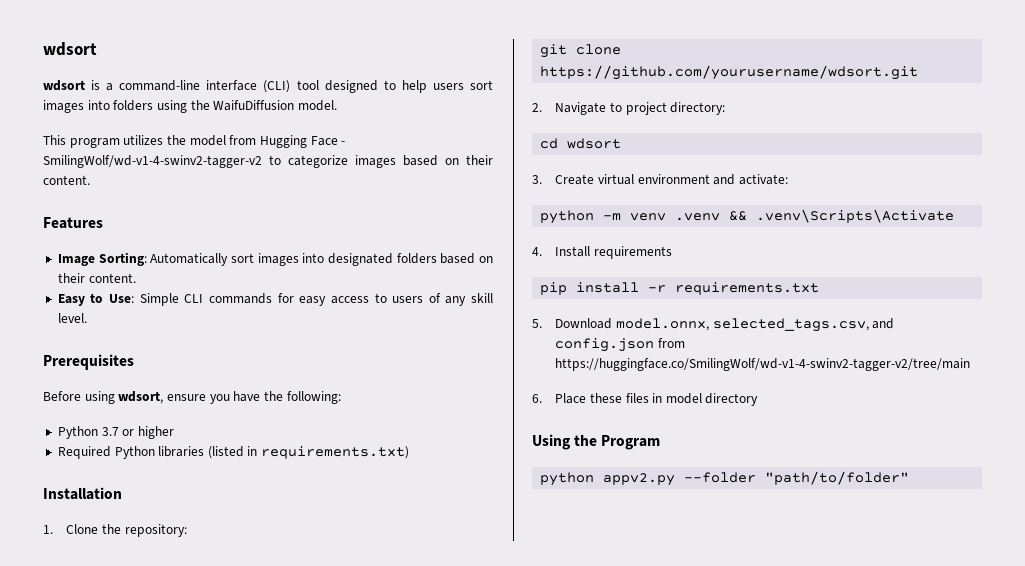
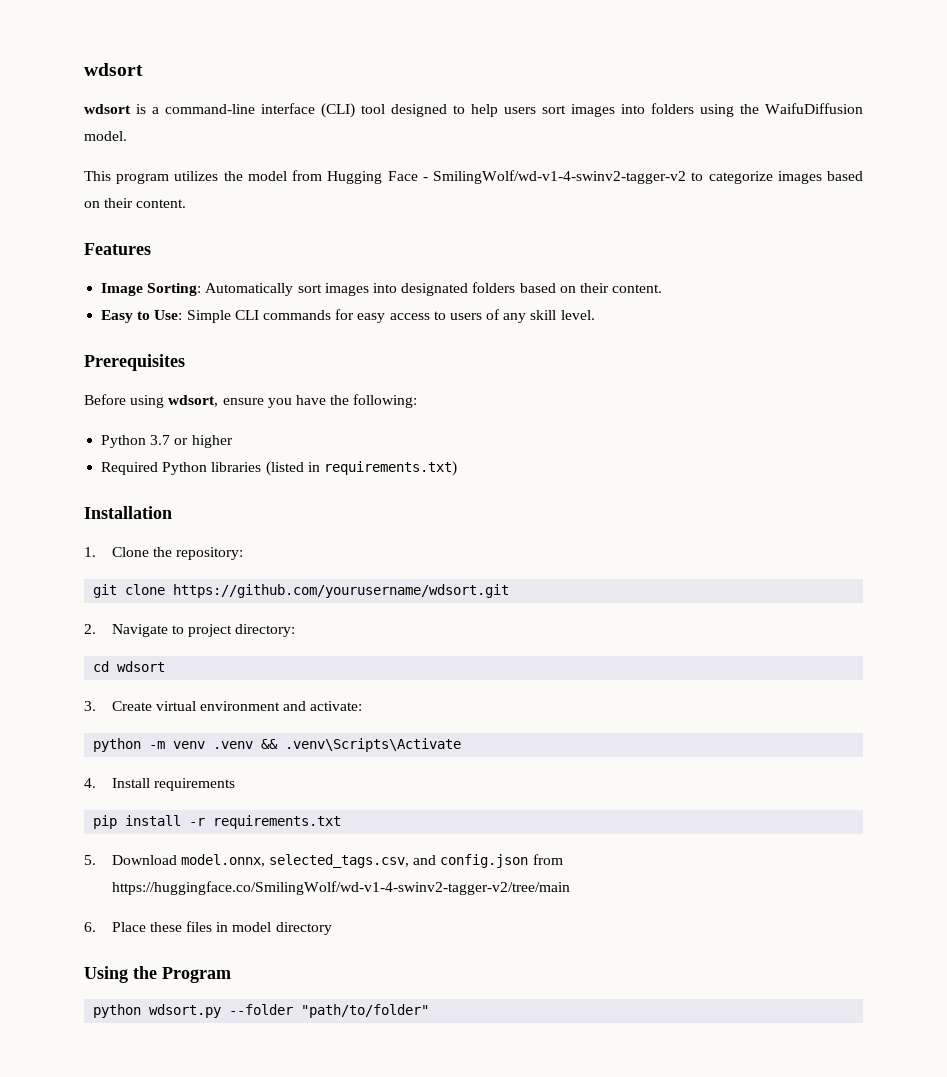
- python appv2.py --folder "path/to/folder"
+ python wdsort.py --folder "path/to/folder"

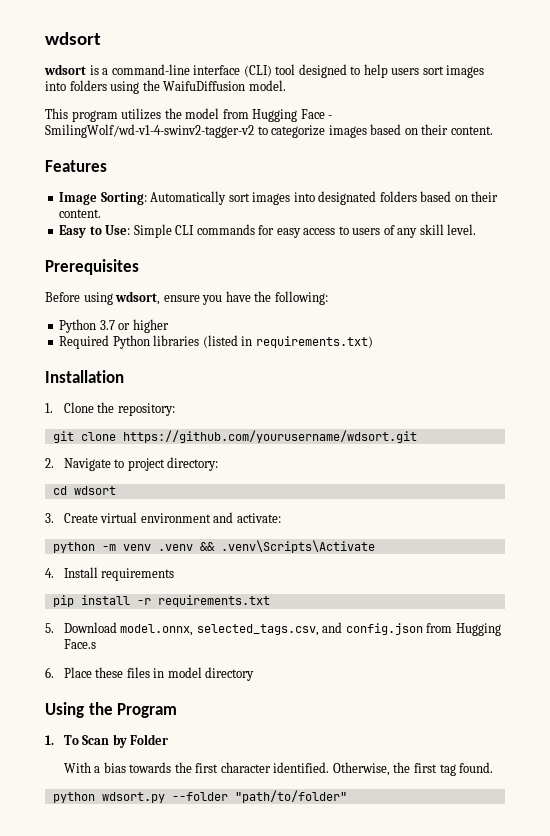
- 5. Download model.onnx, selected_tags.csv, and config.json from https://huggingface.co/SmilingWolf/wd-v1-4-swinv2-tagger-v2/tree/main
+ 5. Download model.onnx, selected_tags.csv, and config.json from Hugging Face.s
+ 1. To Scan by Folder
+ With a bias towards the first character identified. Otherwise, the first tag found.

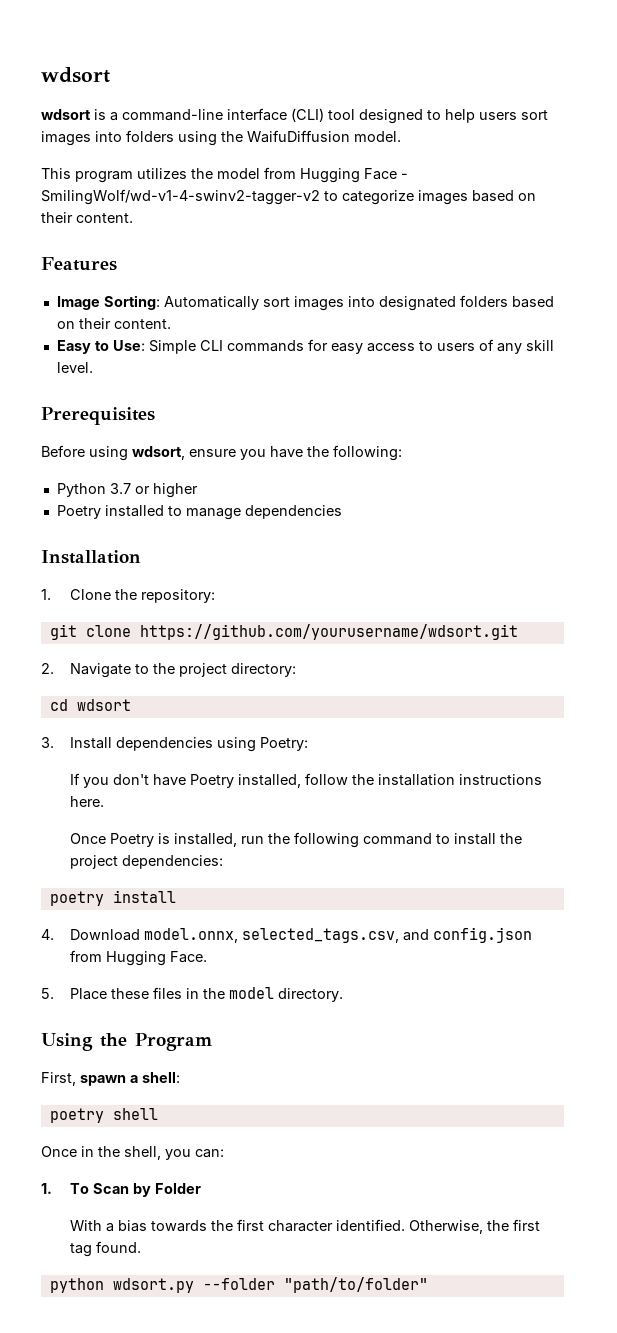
- Required Python libraries (listed in requirements.txt)
+ Poetry installed to manage dependencies
- 2. Navigate to project directory:
+ 2. Navigate to the project directory:
- 3. Create virtual environment and activate:
- python -m venv .venv && .venv\Scripts\Activate
- 4. Install requirements
- pip install -r requirements.txt
- 5. Download model.onnx, selected_tags.csv, and config.json from Hugging Face.s
- 6. Place these files in model directory
+ 3. Install dependencies using Poetry:
+ If you don't have Poetry installed, follow the installation instructions here.
+ Once Poetry is installed, run the following command to install the project dependencies:
+ poetry install
+ 4. Download model.onnx, selected_tags.csv, and config.json from Hugging Face.
+ 5. Place these files in the model directory.
+ First, spawn a shell:
+ poetry shell
+ Once in the shell, you can:

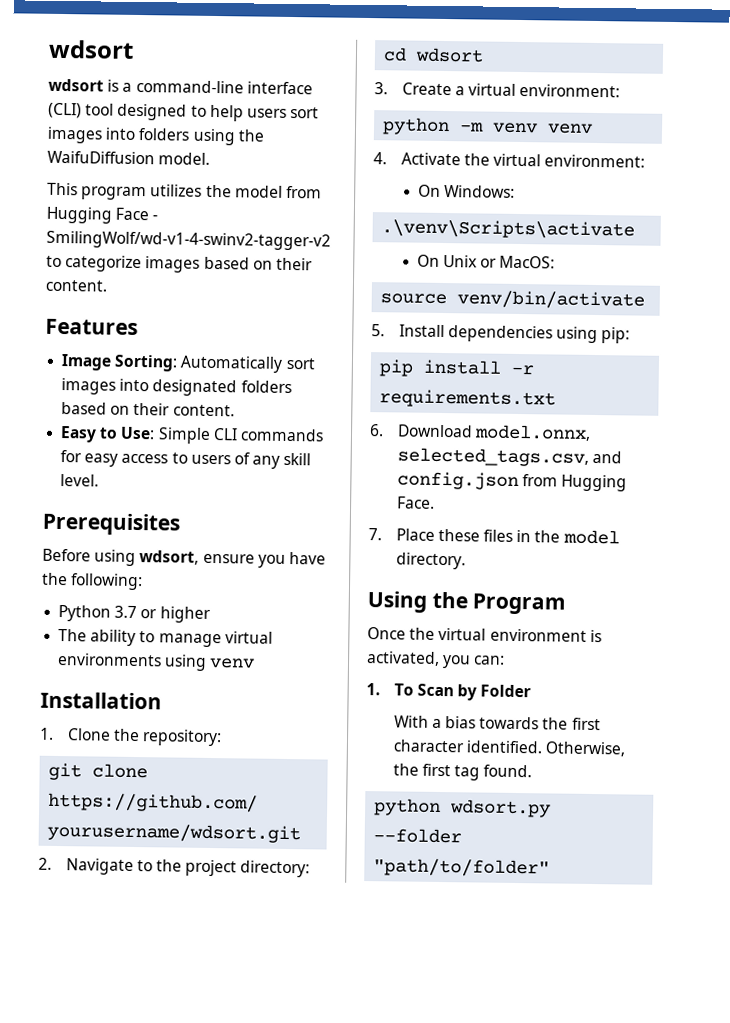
- Poetry installed to manage dependencies
+ The ability to manage virtual environments using venv
- 3. Install dependencies using Poetry:
- If you don't have Poetry installed, follow the installation instructions here.
- Once Poetry is installed, run the following command to install the project dependencies:
- poetry install
- 4. Download model.onnx, selected_tags.csv, and config.json from Hugging Face.
+ 3. Create a virtual environment:
+ python -m venv venv
+ 4. Activate the virtual environment:
+ On Windows:
+ .\venv\Scripts\activate
+ On Unix or MacOS:
+ source venv/bin/activate
+ 5. Install dependencies using pip:
+ pip install -r requirements.txt
+ 6. Download model.onnx, selected_tags.csv, and config.json from Hugging Face.
- 5. Place these files in the model directory.
+ 7. Place these files in the model directory.
- First, spawn a shell:
- poetry shell
- Once in the shell, you can:
+ Once the virtual environment is activated, you can:

